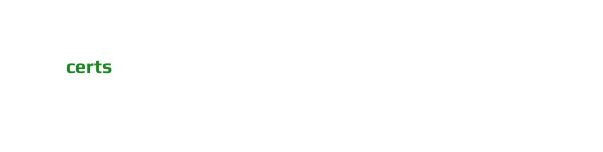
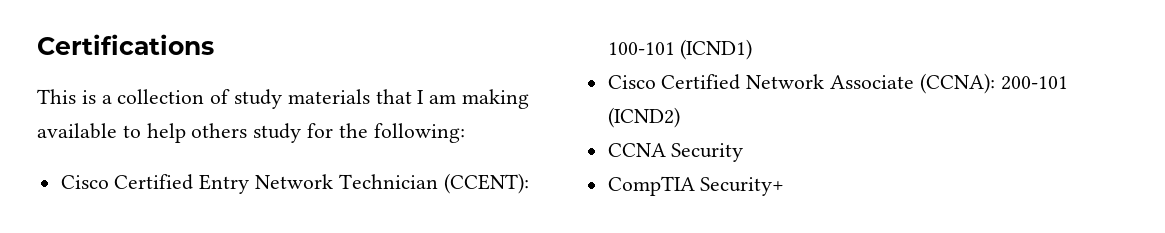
- certs
+ Certifications
+ This is a collection of study materials that I am making available to help others study for the following:
+ Cisco Certified Entry Network Technician (CCENT): 100-101 (ICND1)
+ Cisco Certified Network Associate (CCNA): 200-101 (ICND2)
+ CCNA Security
+ CompTIA Security+

